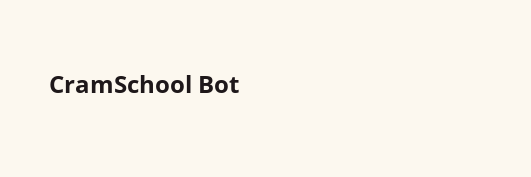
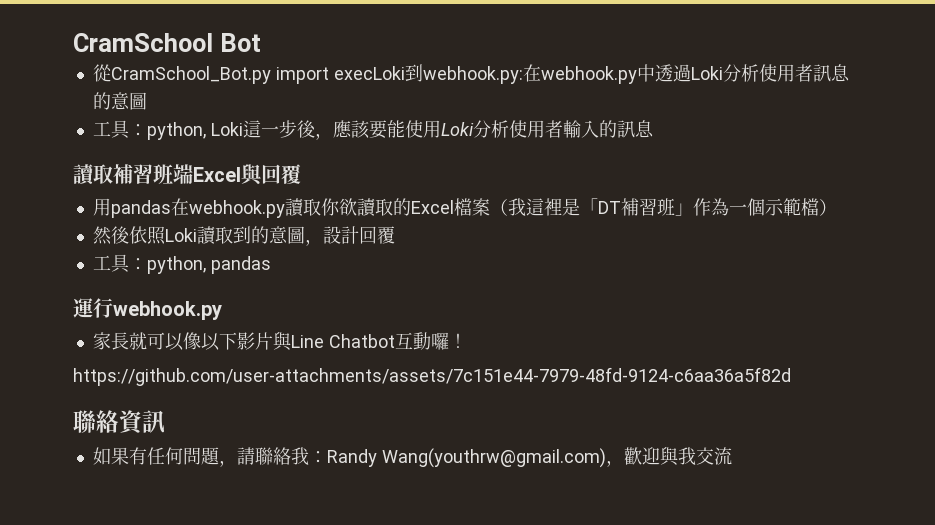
+ 從CramSchool_Bot.py import execLoki到webhook.py:在webhook.py中透過Loki分析使用者訊息的意圖
+ 工具：python, Loki這一步後，應該要能使用Loki分析使用者輸入的訊息
+ 讀取補習班端Excel與回覆
+ 用pandas在webhook.py讀取你欲讀取的Excel檔案（我這裡是「DT補習班」作為一個示範檔）
+ 然後依照Loki讀取到的意圖，設計回覆
+ 工具：python, pandas
+ 運行webhook.py
+ 家長就可以像以下影片與Line Chatbot互動囉！
+ https://github.com/user-attachments/assets/7c151e44-7979-48fd-9124-c6aa36a5f82d
+ 聯絡資訊
+ 如果有任何問題，請聯絡我：Randy Wang(youthrw@gmail.com)，歡迎與我交流

